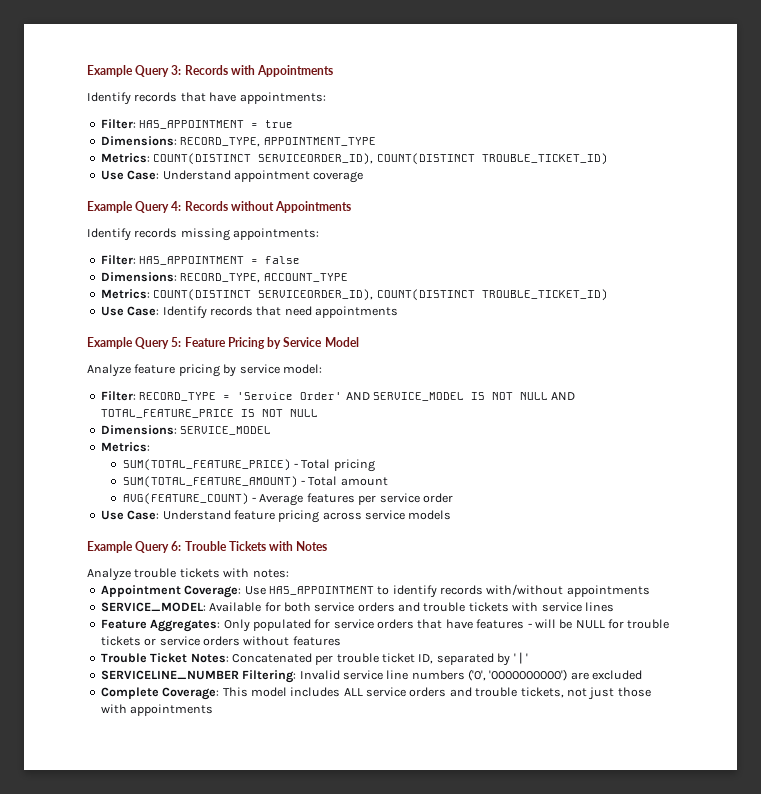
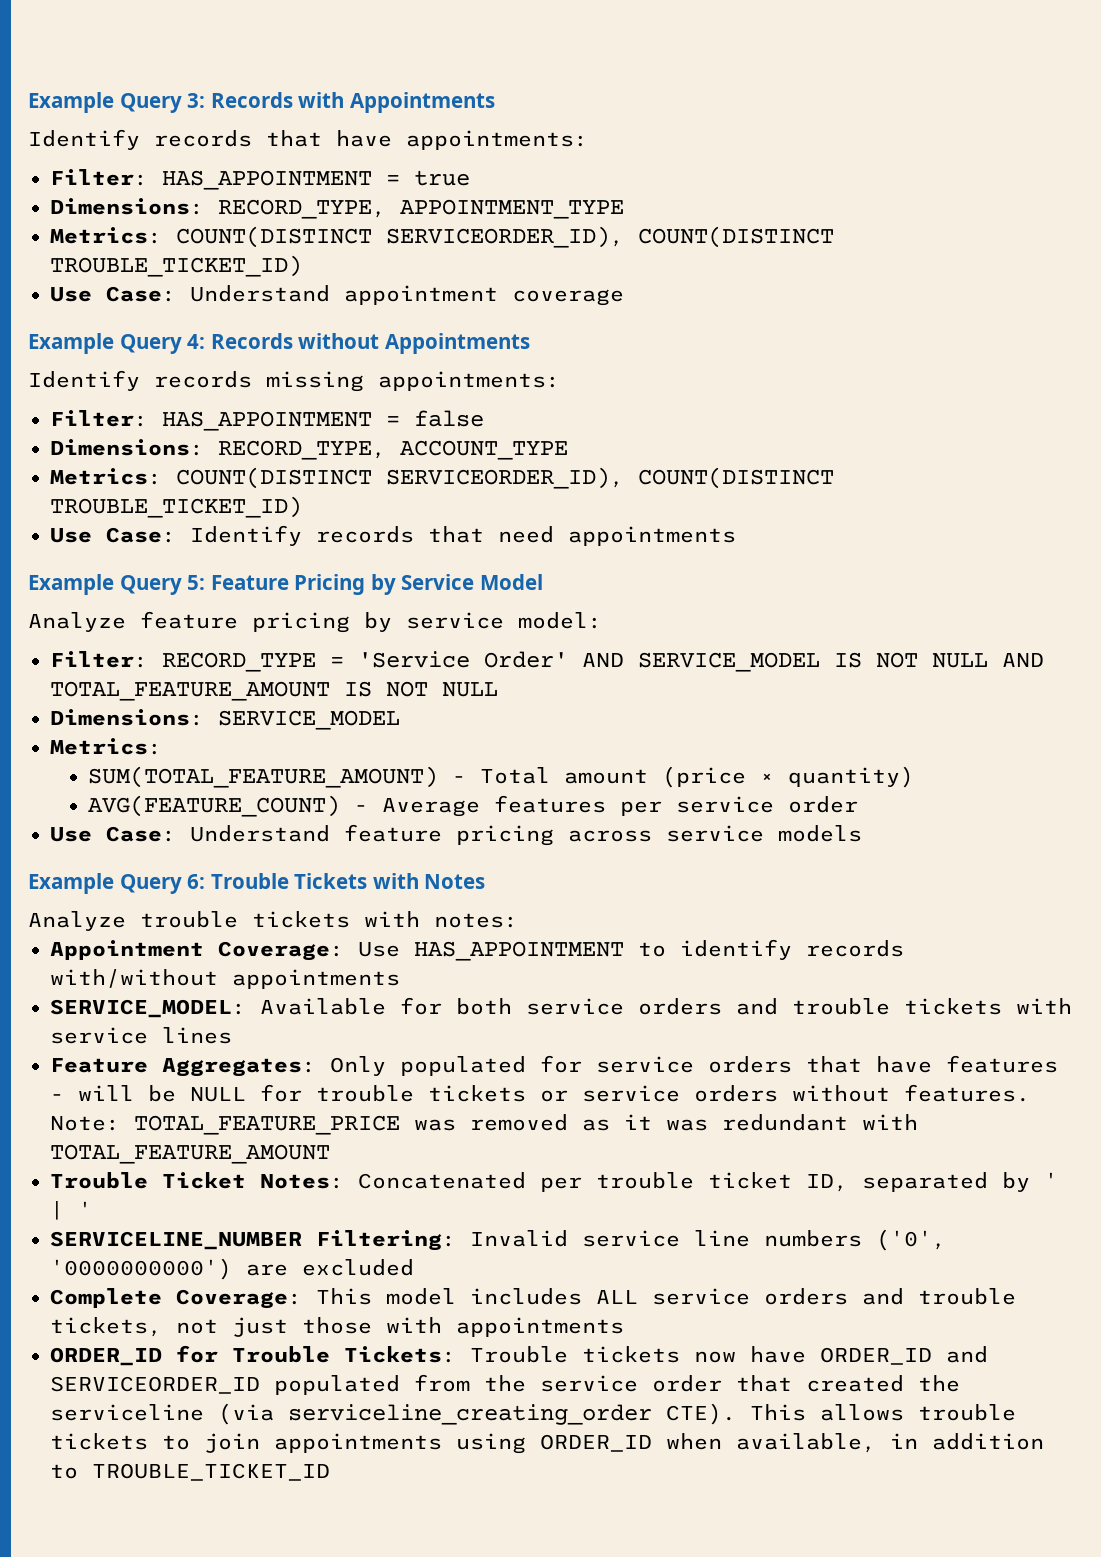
- Filter: RECORD_TYPE = 'Service Order' AND SERVICE_MODEL IS NOT NULL AND TOTAL_FEATURE_PRICE IS NOT NULL
+ Filter: RECORD_TYPE = 'Service Order' AND SERVICE_MODEL IS NOT NULL AND TOTAL_FEATURE_AMOUNT IS NOT NULL
- SUM(TOTAL_FEATURE_PRICE) - Total pricing
- SUM(TOTAL_FEATURE_AMOUNT) - Total amount
+ SUM(TOTAL_FEATURE_AMOUNT) - Total amount (price × quantity)
- Feature Aggregates: Only populated for service orders that have features - will be NULL for trouble tickets or service orders without features
+ Feature Aggregates: Only populated for service orders that have features - will be NULL for trouble tickets or service orders without features. Note: TOTAL_FEATURE_PRICE was removed as it was redundant with TOTAL_FEATURE_AMOUNT
+ ORDER_ID for Trouble Tickets: Trouble tickets now have ORDER_ID and SERVICEORDER_ID populated from the service order that created the serviceline (via serviceline_creating_order CTE). This allows trouble tickets to join appointments using ORDER_ID when available, in addition to TROUBLE_TICKET_ID

